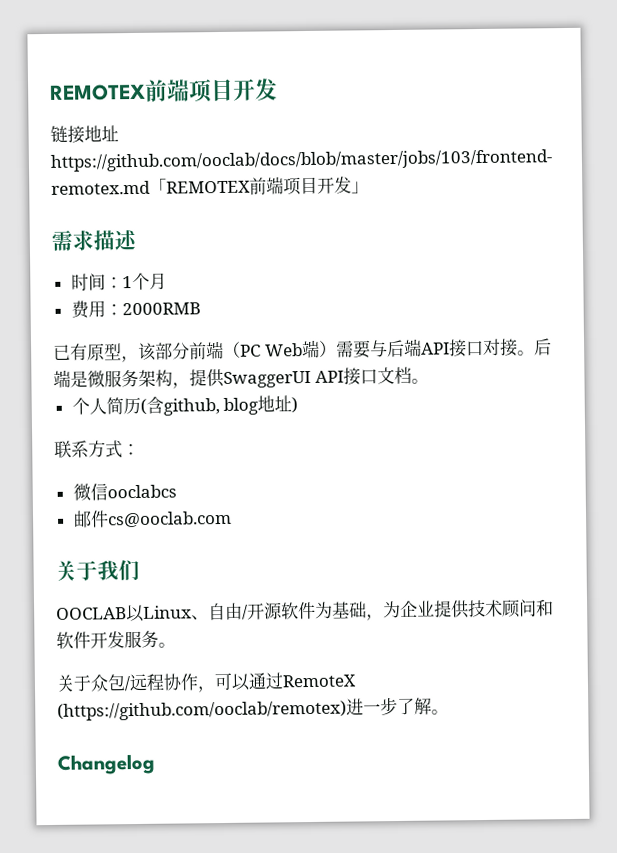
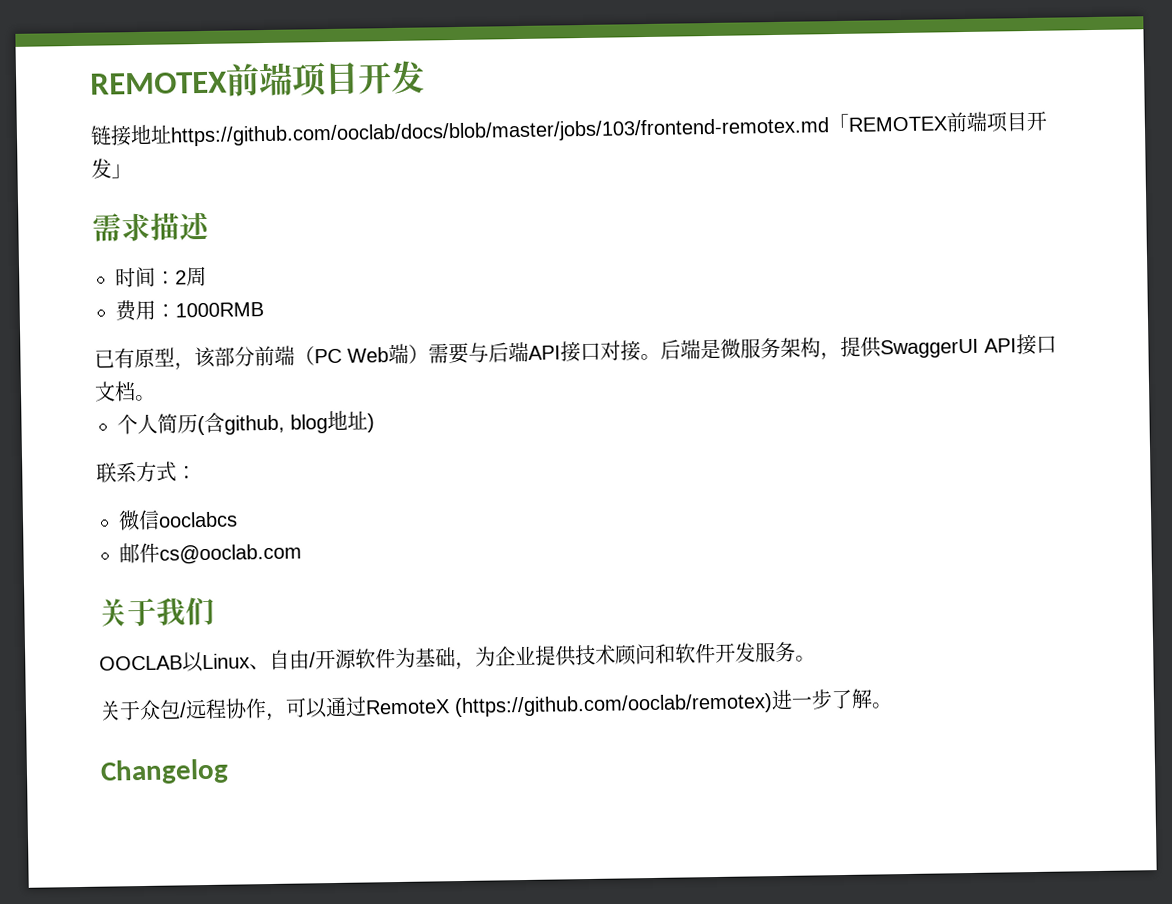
- 时间：1个月
+ 时间：2周
- 费用：2000RMB
+ 费用：1000RMB

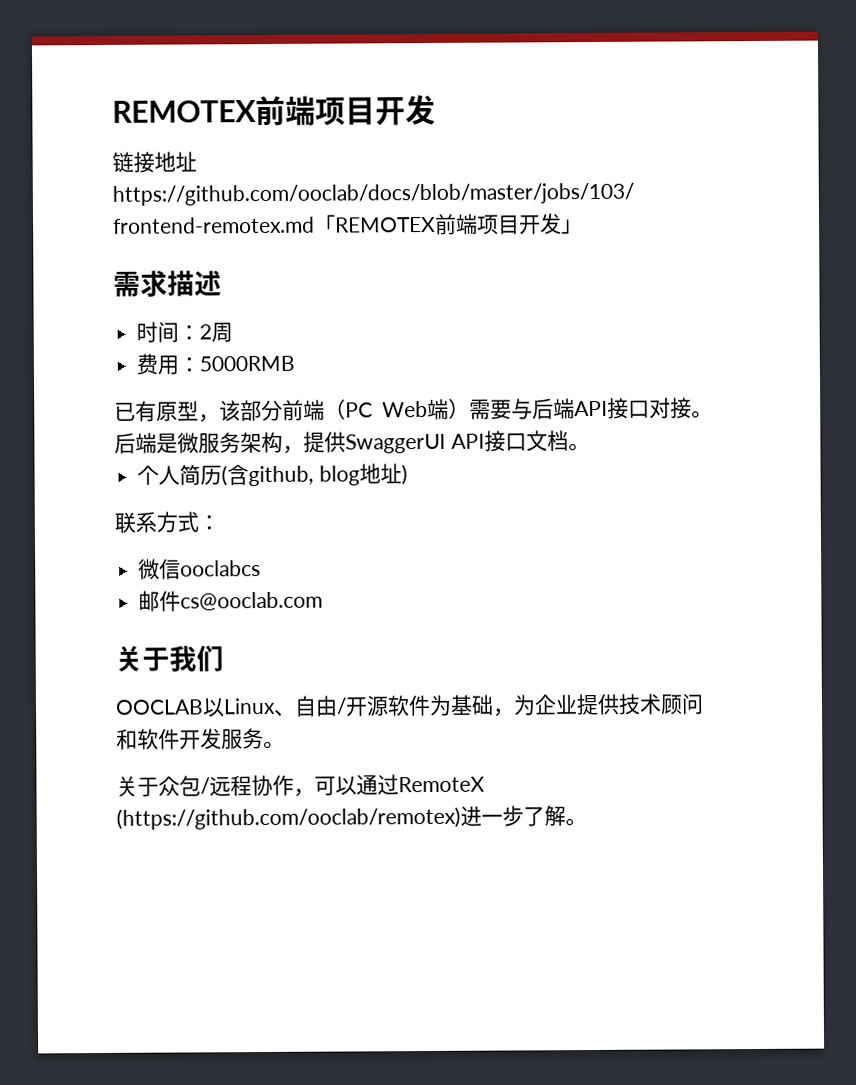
- 费用：1000RMB
+ 费用：5000RMB
- Changelog

